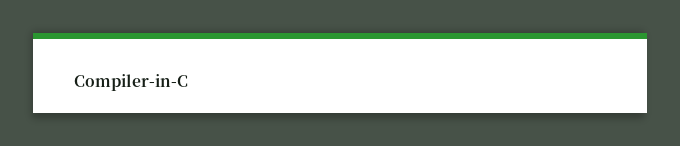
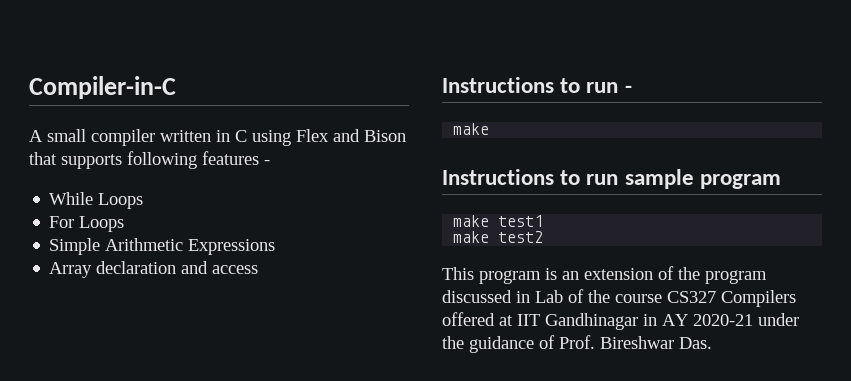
+ A small compiler written in C using Flex and Bison that supports following features -
+ While Loops
+ For Loops
+ Simple Arithmetic Expressions
+ Array declaration and access
+ Instructions to run -
+ make
+ Instructions to run sample program
+ make test1
+ make test2
+ This program is an extension of the program discussed in Lab of the course CS327 Compilers offered at IIT Gandhinagar in AY 2020-21 under the guidance of Prof. Bireshwar Das.

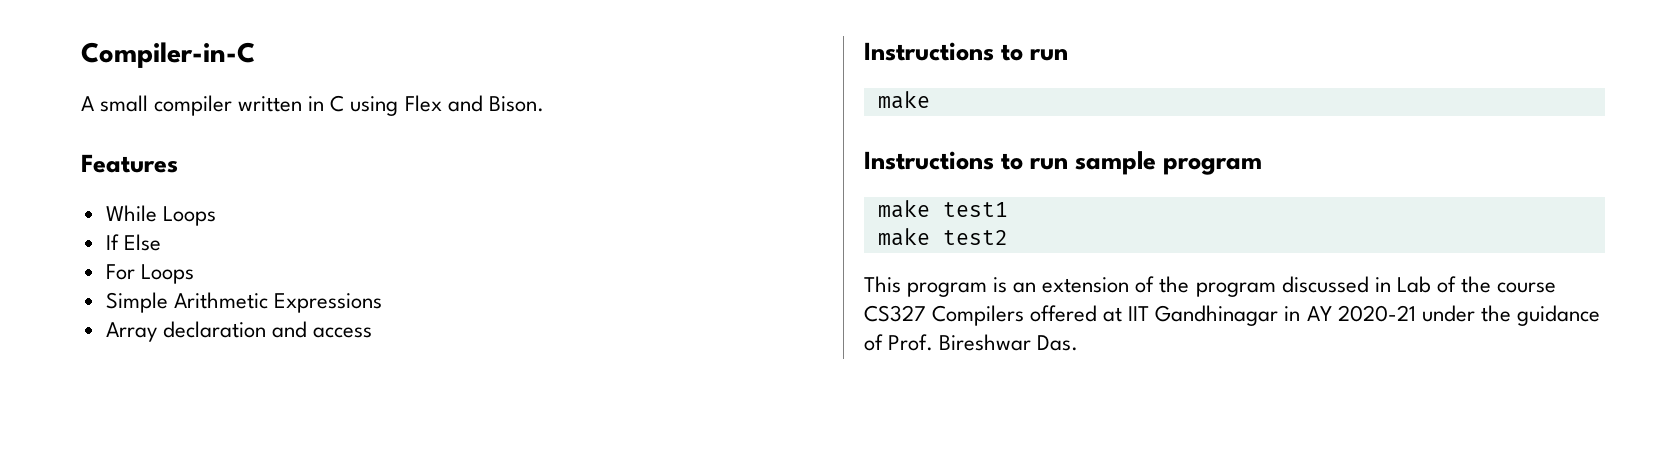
- A small compiler written in C using Flex and Bison that supports following features -
+ A small compiler written in C using Flex and Bison.
+ Features
+ If Else
  Array declaration and access
- Instructions to run -
+ Instructions to run

